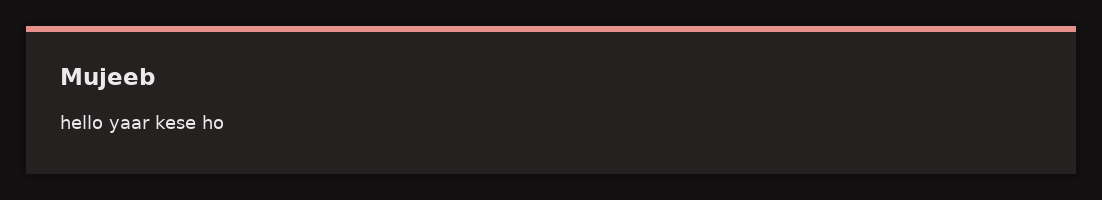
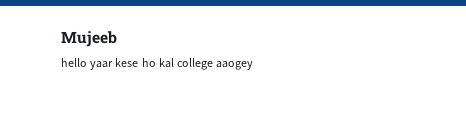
- hello yaar kese ho
+ hello yaar kese ho kal college aaogey

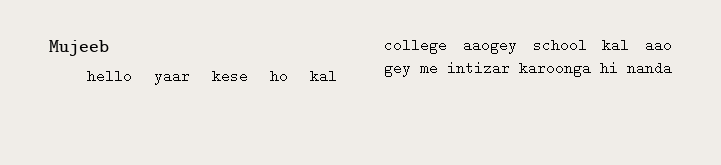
- hello yaar kese ho kal college aaogey
+ hello yaar kese ho kal college aaogey school kal aao gey me intizar karoonga hi nanda

